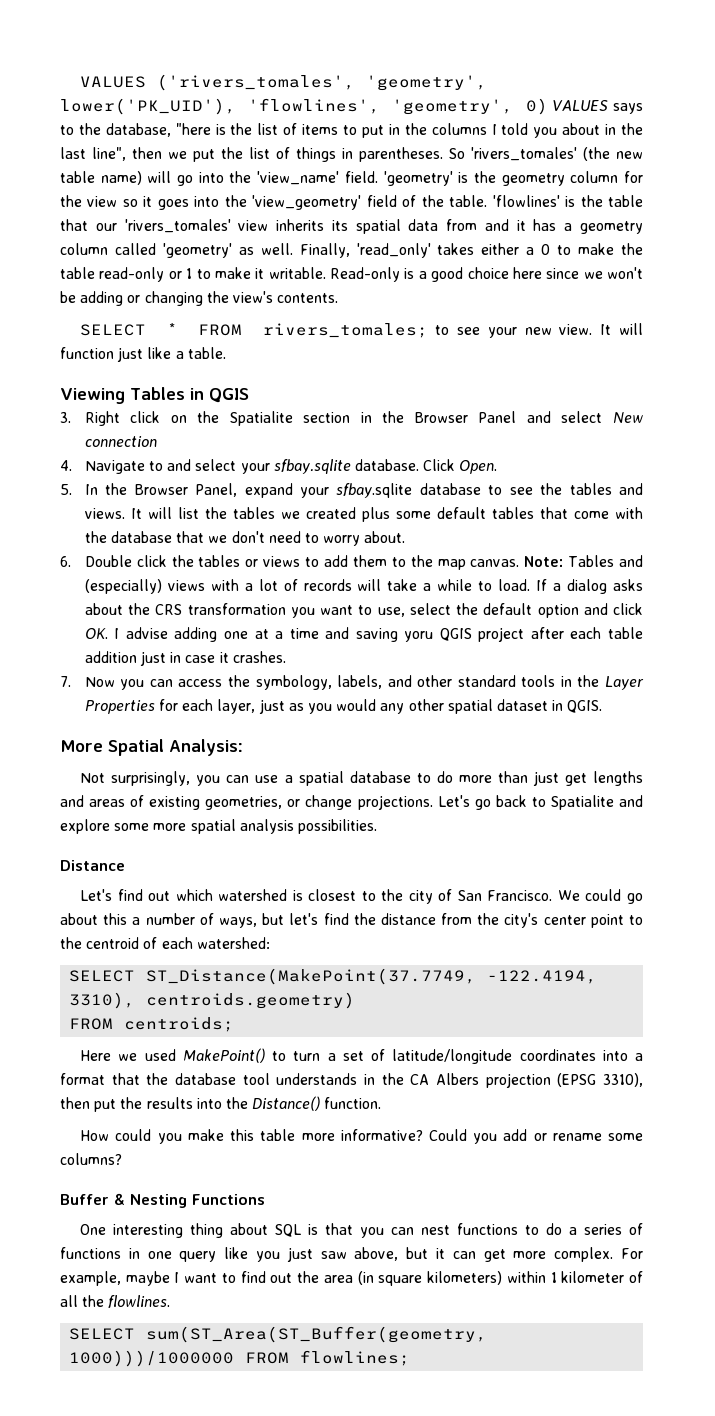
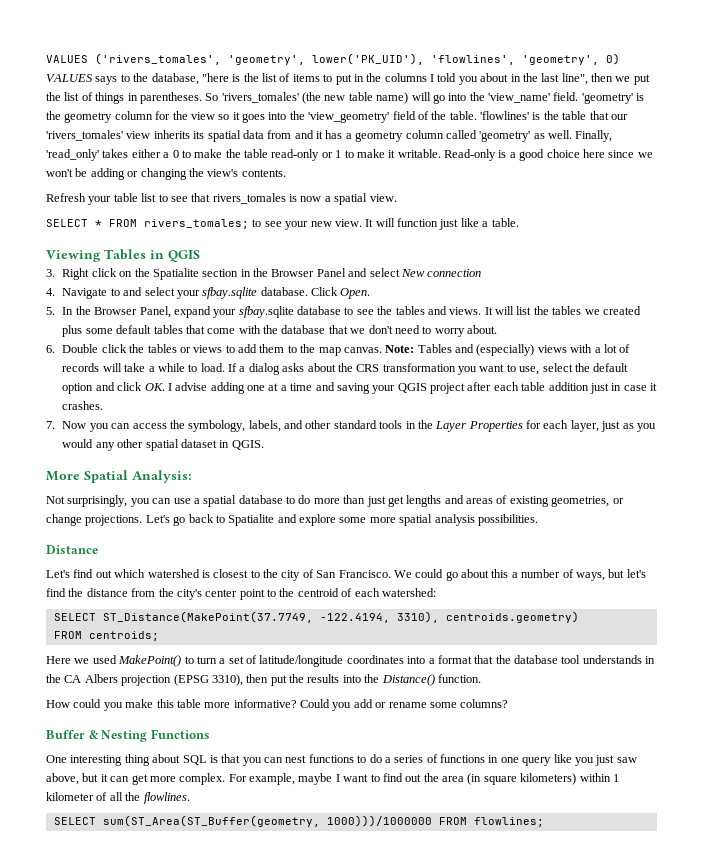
+ Refresh your table list to see that rivers_tomales is now a spatial view.
- If a dialog asks about the CRS transformation you want to use, select the default option and click OK. I advise adding one at a time and saving yoru QGIS project after each table addition just in case it crashes.
+ If a dialog asks about the CRS transformation you want to use, select the default option and click OK. I advise adding one at a time and saving your QGIS project after each table addition just in case it crashes.

